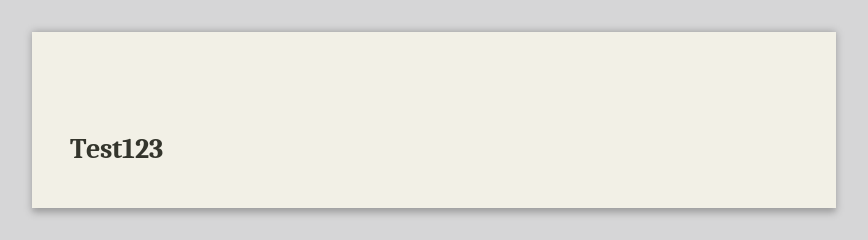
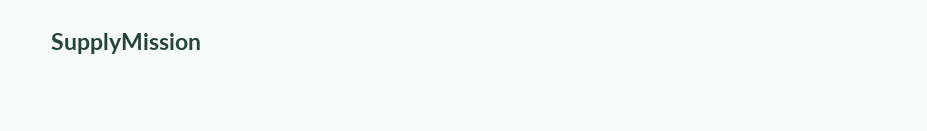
- Test123
+ SupplyMission

